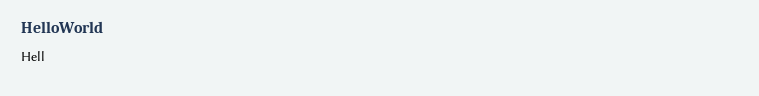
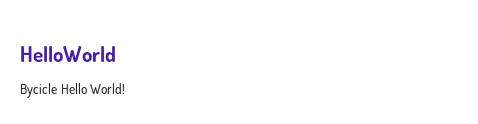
- Hell
+ Bycicle Hello World!

